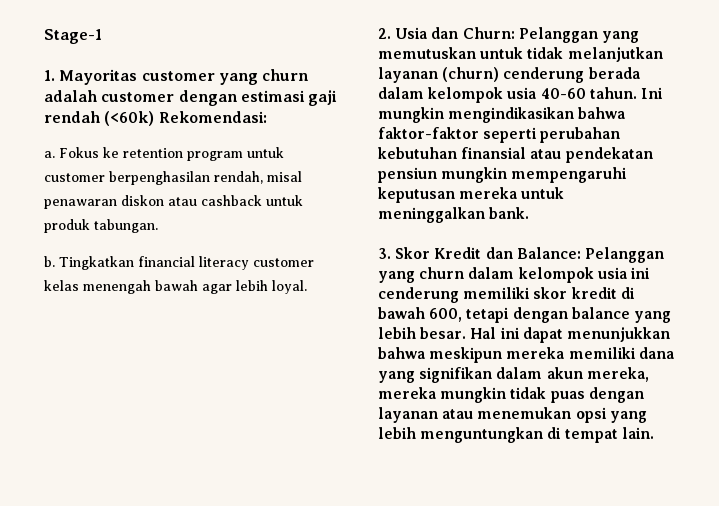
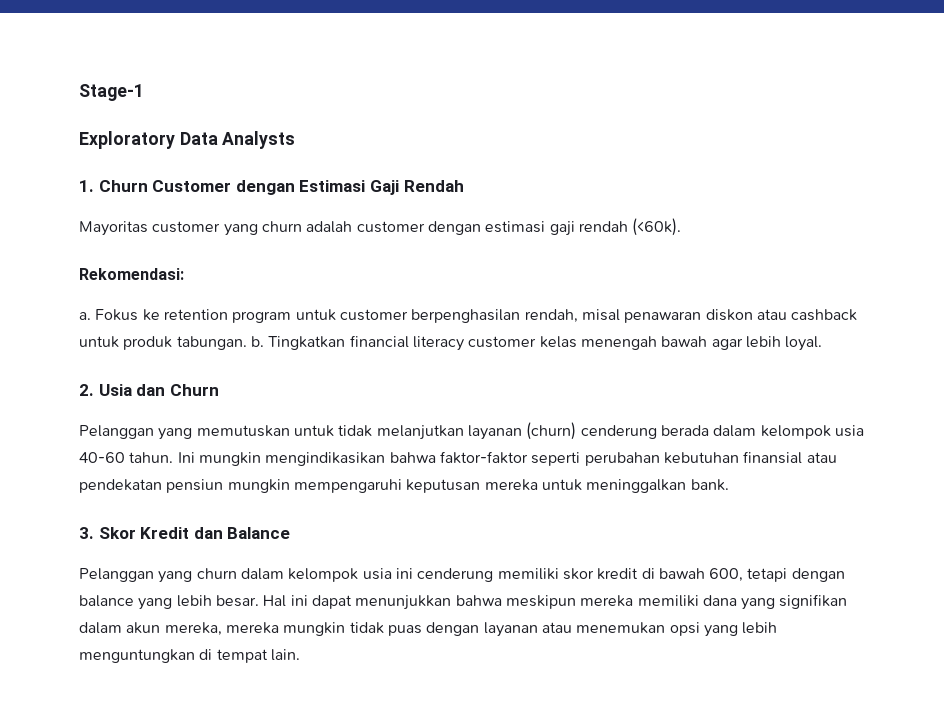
- 1. Mayoritas customer yang churn adalah customer dengan estimasi gaji rendah (<60k) Rekomendasi:
+ Exploratory Data Analysts
+ 1. Churn Customer dengan Estimasi Gaji Rendah
+ Mayoritas customer yang churn adalah customer dengan estimasi gaji rendah (<60k).
+ Rekomendasi:
- Fokus ke retention program untuk customer berpenghasilan rendah, misal penawaran diskon atau cashback untuk produk tabungan.
- b.
+ Fokus ke retention program untuk customer berpenghasilan rendah, misal penawaran diskon atau cashback untuk produk tabungan. b.
- 2. Usia dan Churn: Pelanggan yang memutuskan untuk tidak melanjutkan layanan (churn) cenderung berada dalam kelompok usia 40-60 tahun.
+ 2. Usia dan Churn
+ Pelanggan yang memutuskan untuk tidak melanjutkan layanan (churn) cenderung berada dalam kelompok usia 40-60 tahun.
- 3. Skor Kredit dan Balance: Pelanggan yang churn dalam kelompok usia ini cenderung memiliki skor kredit di bawah 600, tetapi dengan balance yang lebih besar.
+ 3. Skor Kredit dan Balance
+ Pelanggan yang churn dalam kelompok usia ini cenderung memiliki skor kredit di bawah 600, tetapi dengan balance yang lebih besar.

